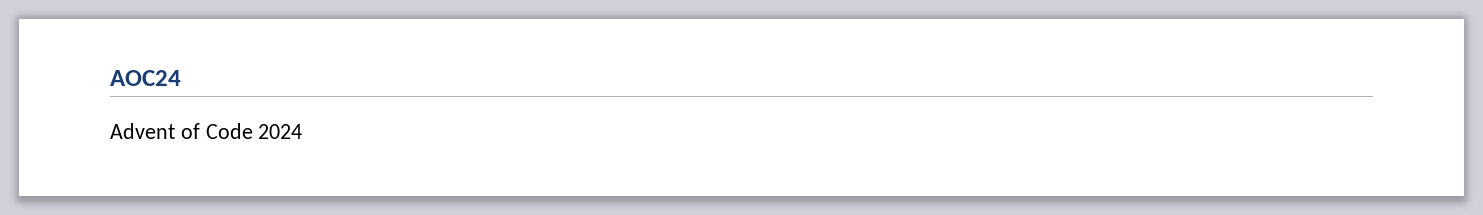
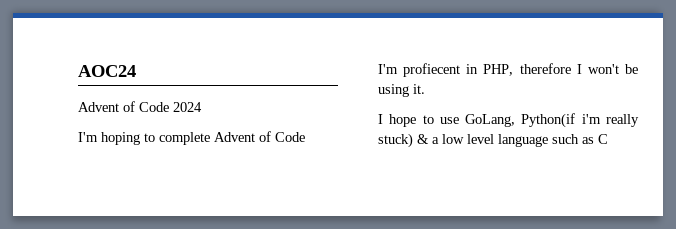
+ I'm hoping to complete Advent of Code
+ I'm profiecent in PHP, therefore I won't be using it.
+ I hope to use GoLang, Python(if i'm really stuck) & a low level language such as C

